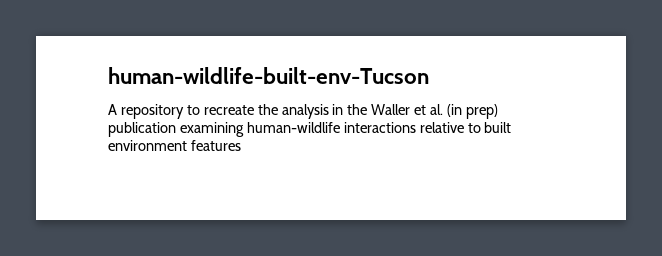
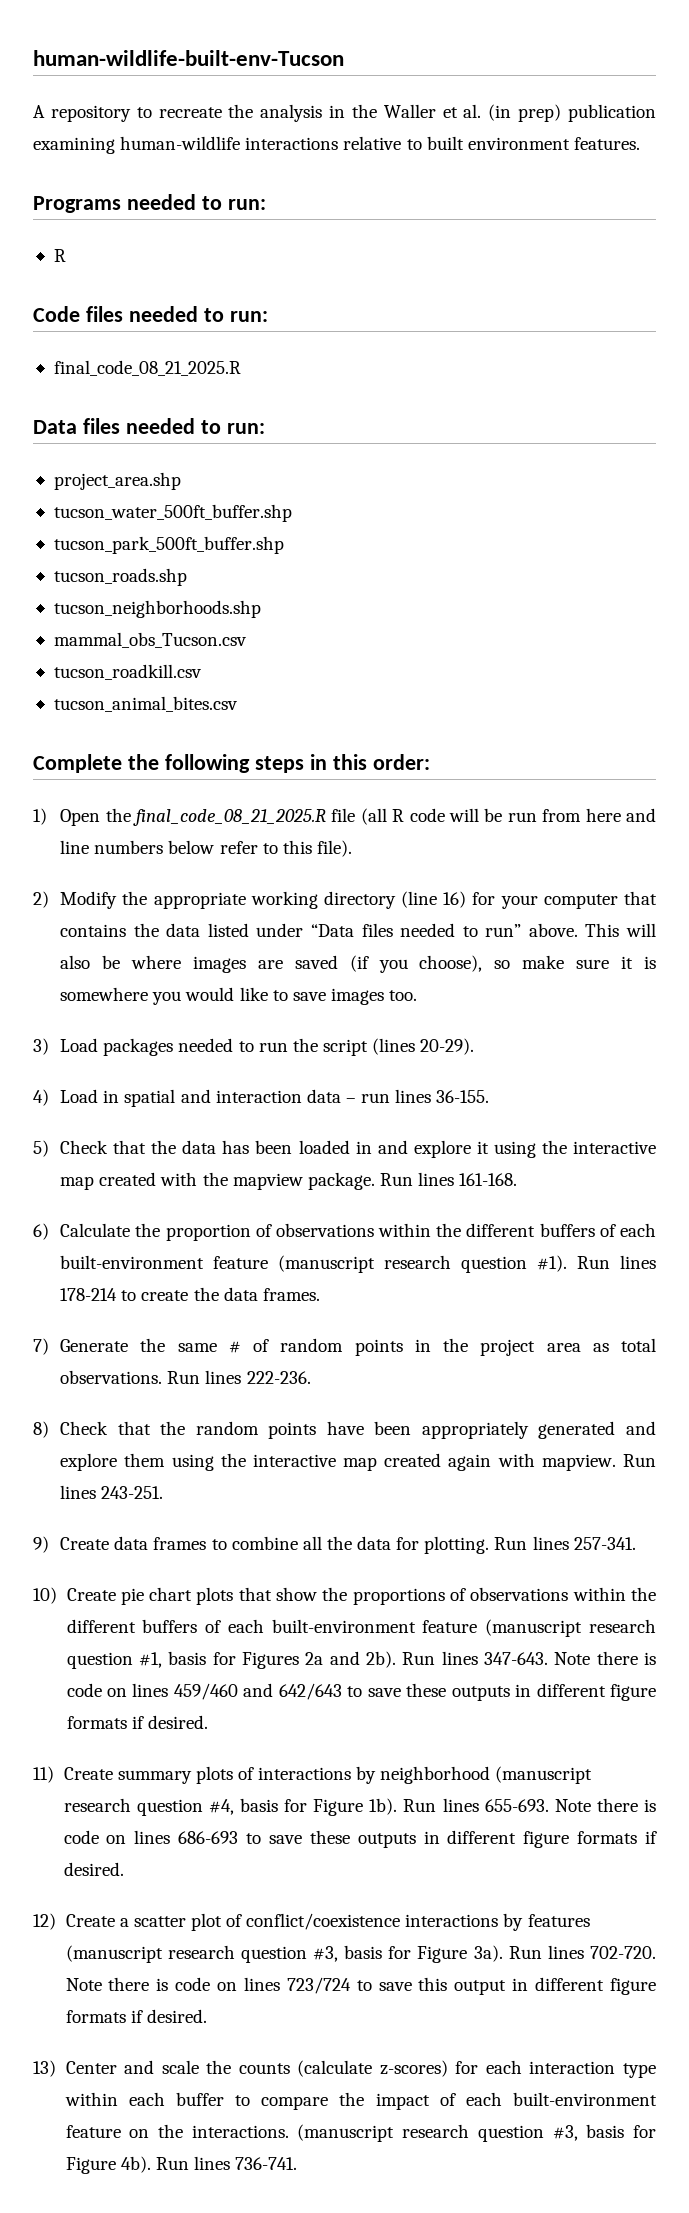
- A repository to recreate the analysis in the Waller et al. (in prep) publication examining human-wildlife interactions relative to built environment features
+ A repository to recreate the analysis in the Waller et al. (in prep) publication examining human-wildlife interactions relative to built environment features.
+ Programs needed to run:
+ R
+ Code files needed to run:
+ final_code_08_21_2025.R
+ Data files needed to run:
+ project_area.shp
+ tucson_water_500ft_buffer.shp
+ tucson_park_500ft_buffer.shp
+ tucson_roads.shp
+ tucson_neighborhoods.shp
+ mammal_obs_Tucson.csv
+ tucson_roadkill.csv
+ tucson_animal_bites.csv
+ Complete the following steps in this order:
+ 1) Open the final_code_08_21_2025.R file (all R code will be run from here and line numbers below refer to this file).
+ 2) Modify the appropriate working directory (line 16) for your computer that contains the data listed under “Data files needed to run” above. This will also be where images are saved (if you choose), so make sure it is somewhere you would like to save images too.
+ 3) Load packages needed to run the script (lines 20-29).
+ 4) Load in spatial and interaction data – run lines 36-155.
+ 5) Check that the data has been loaded in and explore it using the interactive map created with the mapview package. Run lines 161-168.
+ 6) Calculate the proportion of observations within the different buffers of each built-environment feature (manuscript research question #1). Run lines 178-214 to create the data frames.
+ 7) Generate the same # of random points in the project area as total observations. Run lines 222-236.
+ 8) Check that the random points have been appropriately generated and explore them using the interactive map created again with mapview. Run lines 243-251.
+ 9) Create data frames to combine all the data for plotting. Run lines 257-341.
+ 10) Create pie chart plots that show the proportions of observations within the different buffers of each built-environment feature (manuscript research question #1, basis for Figures 2a and 2b). Run lines 347-643. Note there is code on lines 459/460 and 642/643 to save these outputs in different figure formats if desired.
+ 11) Create summary plots of interactions by neighborhood (manuscript research question #4, basis for Figure 1b). Run lines 655-693. Note there is code on lines 686-693 to save these outputs in different figure formats if desired.
+ 12) Create a scatter plot of conflict/coexistence interactions by features (manuscript research question #3, basis for Figure 3a). Run lines 702-720. Note there is code on lines 723/724 to save this output in different figure formats if desired.
+ 13) Center and scale the counts (calculate z-scores) for each interaction type within each buffer to compare the impact of each built-environment feature on the interactions. (manuscript research question #3, basis for Figure 4b). Run lines 736-741.

